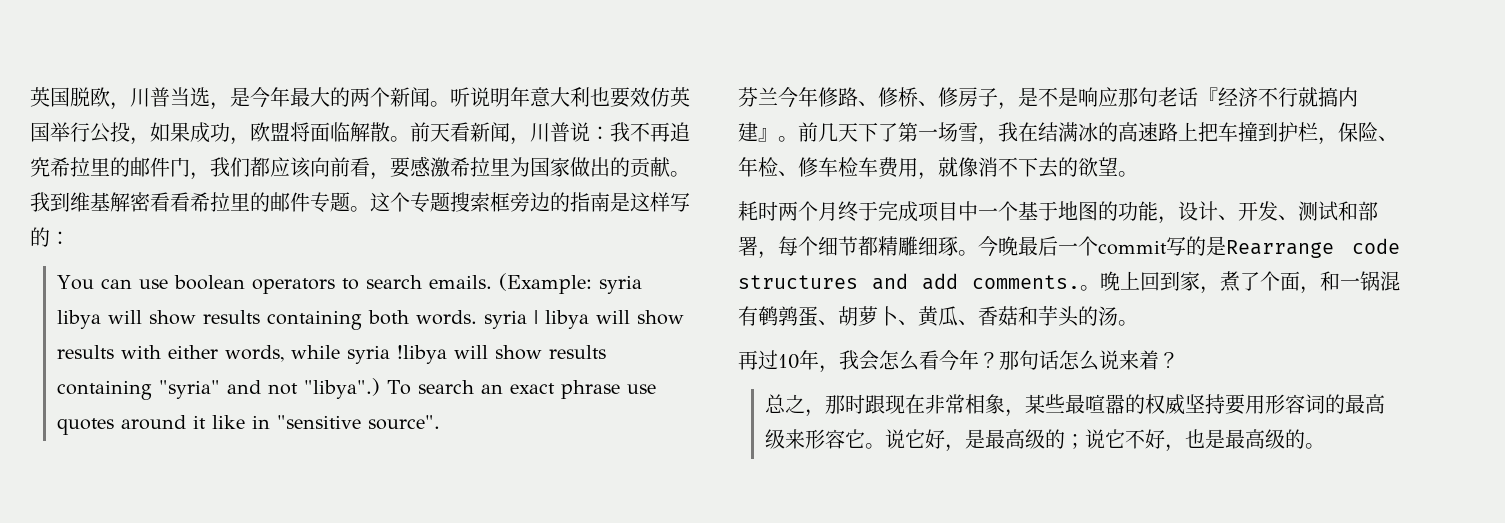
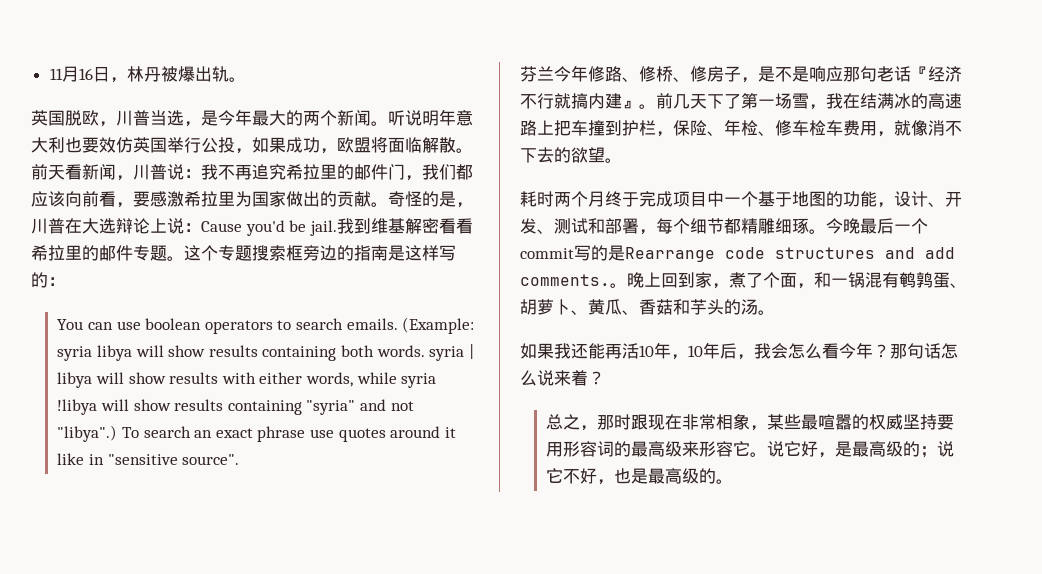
+ 11月16日，林丹被爆出轨。
+ 奇怪的是，川普在大选辩论上说：Cause you'd be jail.
- 再过10年，我会怎么看今年？
+ 如果我还能再活10年，10年后，我会怎么看今年？

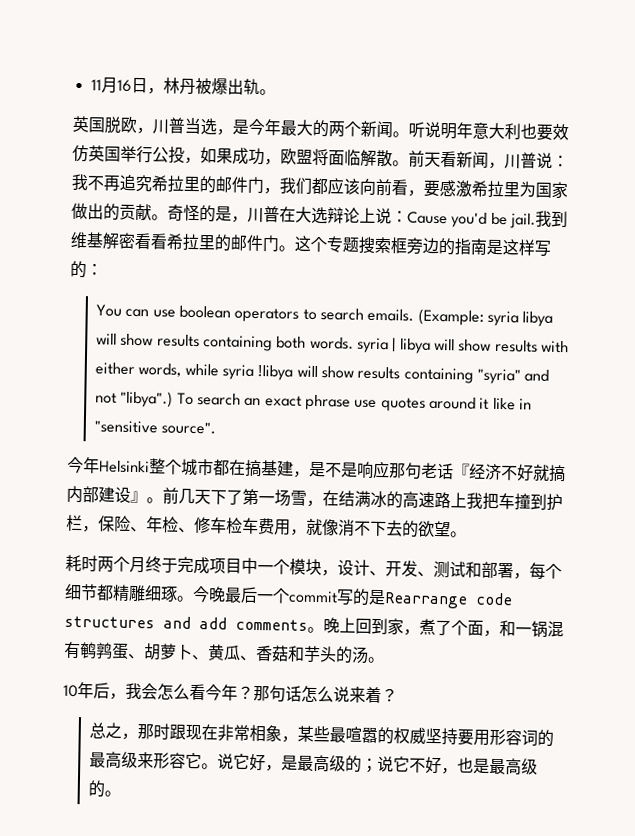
- 我到维基解密看看希拉里的邮件专题。
+ 我到维基解密看看希拉里的邮件门。
- 芬兰今年修路、修桥、修房子，是不是响应那句老话『经济不行就搞内建』。
+ 今年Helsinki整个城市都在搞基建，是不是响应那句老话『经济不好就搞内部建设』。
- 前几天下了第一场雪，我在结满冰的高速路上把车撞到护栏，保险、年检、修车检车费用，就像消不下去的欲望。
+ 前几天下了第一场雪，在结满冰的高速路上我把车撞到护栏，保险、年检、修车检车费用，就像消不下去的欲望。
- 耗时两个月终于完成项目中一个基于地图的功能，设计、开发、测试和部署，每个细节都精雕细琢。
+ 耗时两个月终于完成项目中一个模块，设计、开发、测试和部署，每个细节都精雕细琢。
- 今晚最后一个commit写的是Rearrange code structures and add comments.。
+ 今晚最后一个commit写的是Rearrange code structures and add comments。
- 如果我还能再活10年，10年后，我会怎么看今年？
+ 10年后，我会怎么看今年？

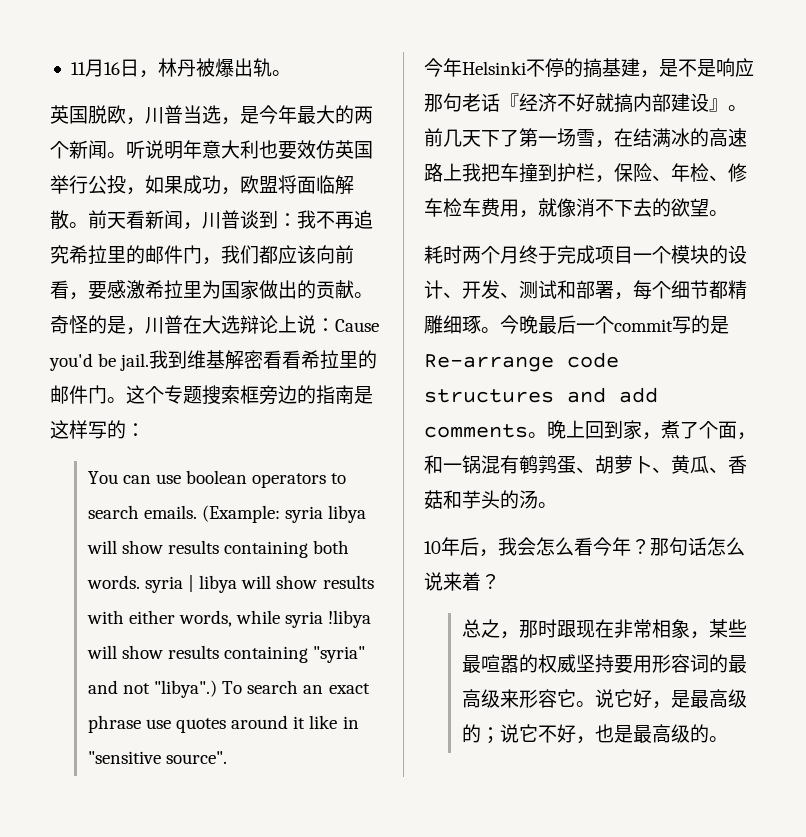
- 前天看新闻，川普说：我不再追究希拉里的邮件门，我们都应该向前看，要感激希拉里为国家做出的贡献。
+ 前天看新闻，川普谈到：我不再追究希拉里的邮件门，我们都应该向前看，要感激希拉里为国家做出的贡献。
- 今年Helsinki整个城市都在搞基建，是不是响应那句老话『经济不好就搞内部建设』。
+ 今年Helsinki不停的搞基建，是不是响应那句老话『经济不好就搞内部建设』。
- 耗时两个月终于完成项目中一个模块，设计、开发、测试和部署，每个细节都精雕细琢。
+ 耗时两个月终于完成项目一个模块的设计、开发、测试和部署，每个细节都精雕细琢。
- 今晚最后一个commit写的是Rearrange code structures and add comments。
+ 今晚最后一个commit写的是Re-arrange code structures and add comments。

